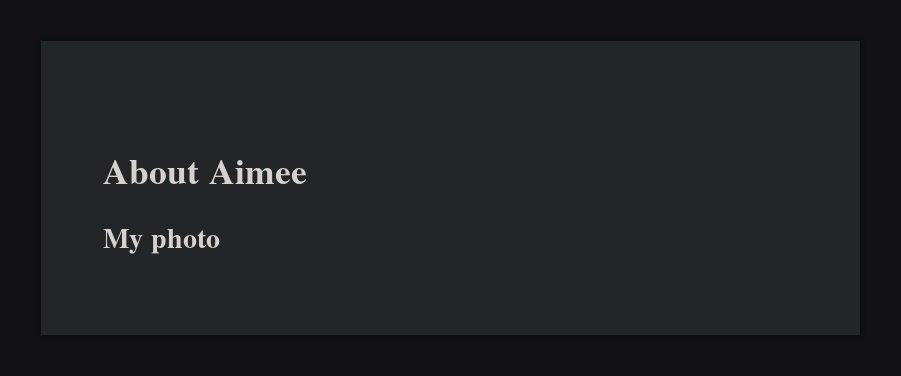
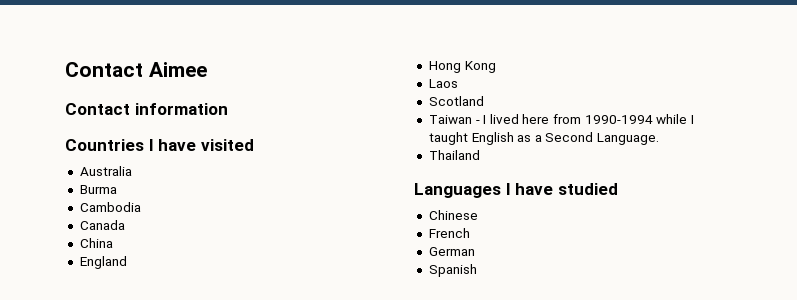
- About Aimee
+ Contact Aimee
- My photo
+ Contact information
+ Countries I have visited
+ Australia
+ Burma
+ Cambodia
+ Canada
+ China
+ England
+ Hong Kong
+ Laos
+ Scotland
+ Taiwan - I lived here from 1990-1994 while I taught English as a Second Language.
+ Thailand
+ Languages I have studied
+ Chinese
+ French
+ German
+ Spanish

